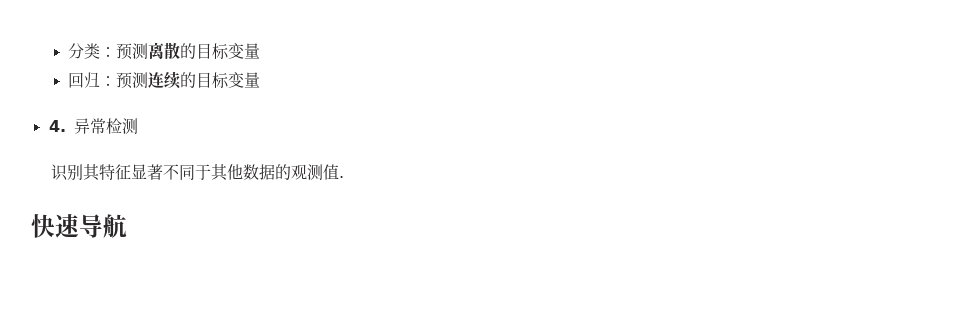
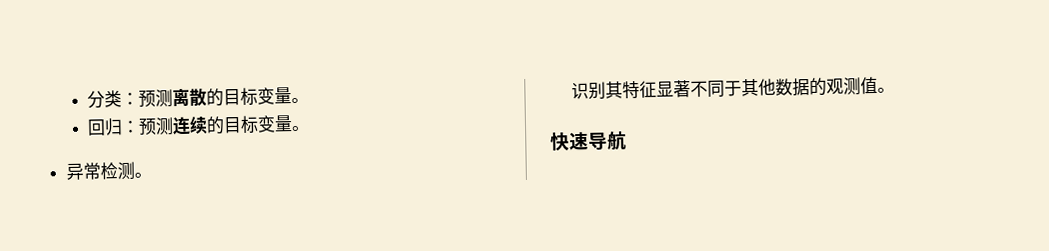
- 分类：预测离散的目标变量
+ 分类：预测离散的目标变量。
- 回归：预测连续的目标变量
- 4.异常检测
+ 回归：预测连续的目标变量。
+ 异常检测。
- 识别其特征显著不同于其他数据的观测值.
+ 识别其特征显著不同于其他数据的观测值。

